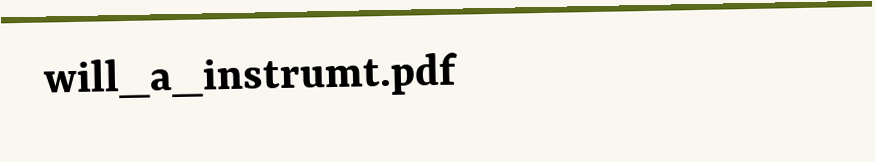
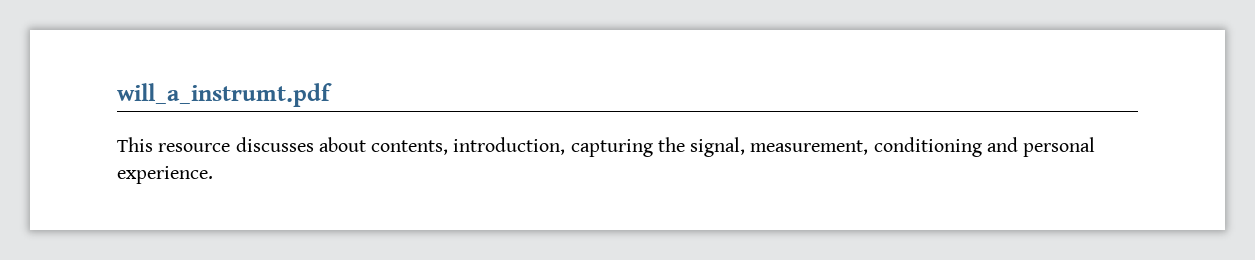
+ This resource discusses about contents, introduction, capturing the signal, measurement, conditioning and personal experience.

